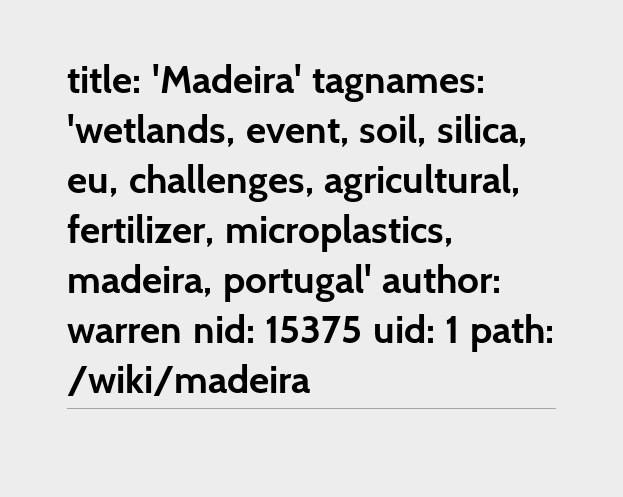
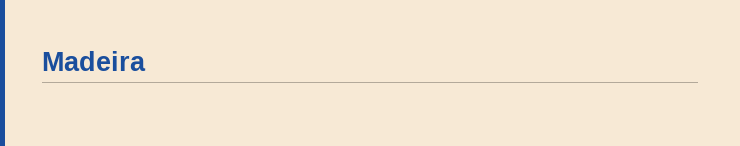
- title: 'Madeira' tagnames: 'wetlands, event, soil, silica, eu, challenges, agricultural, fertilizer, microplastics, madeira, portugal' author: warren nid: 15375 uid: 1 path: /wiki/madeira
+ Madeira

